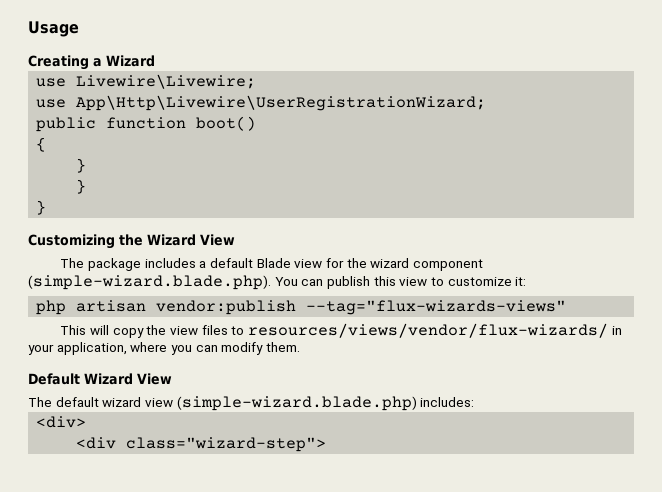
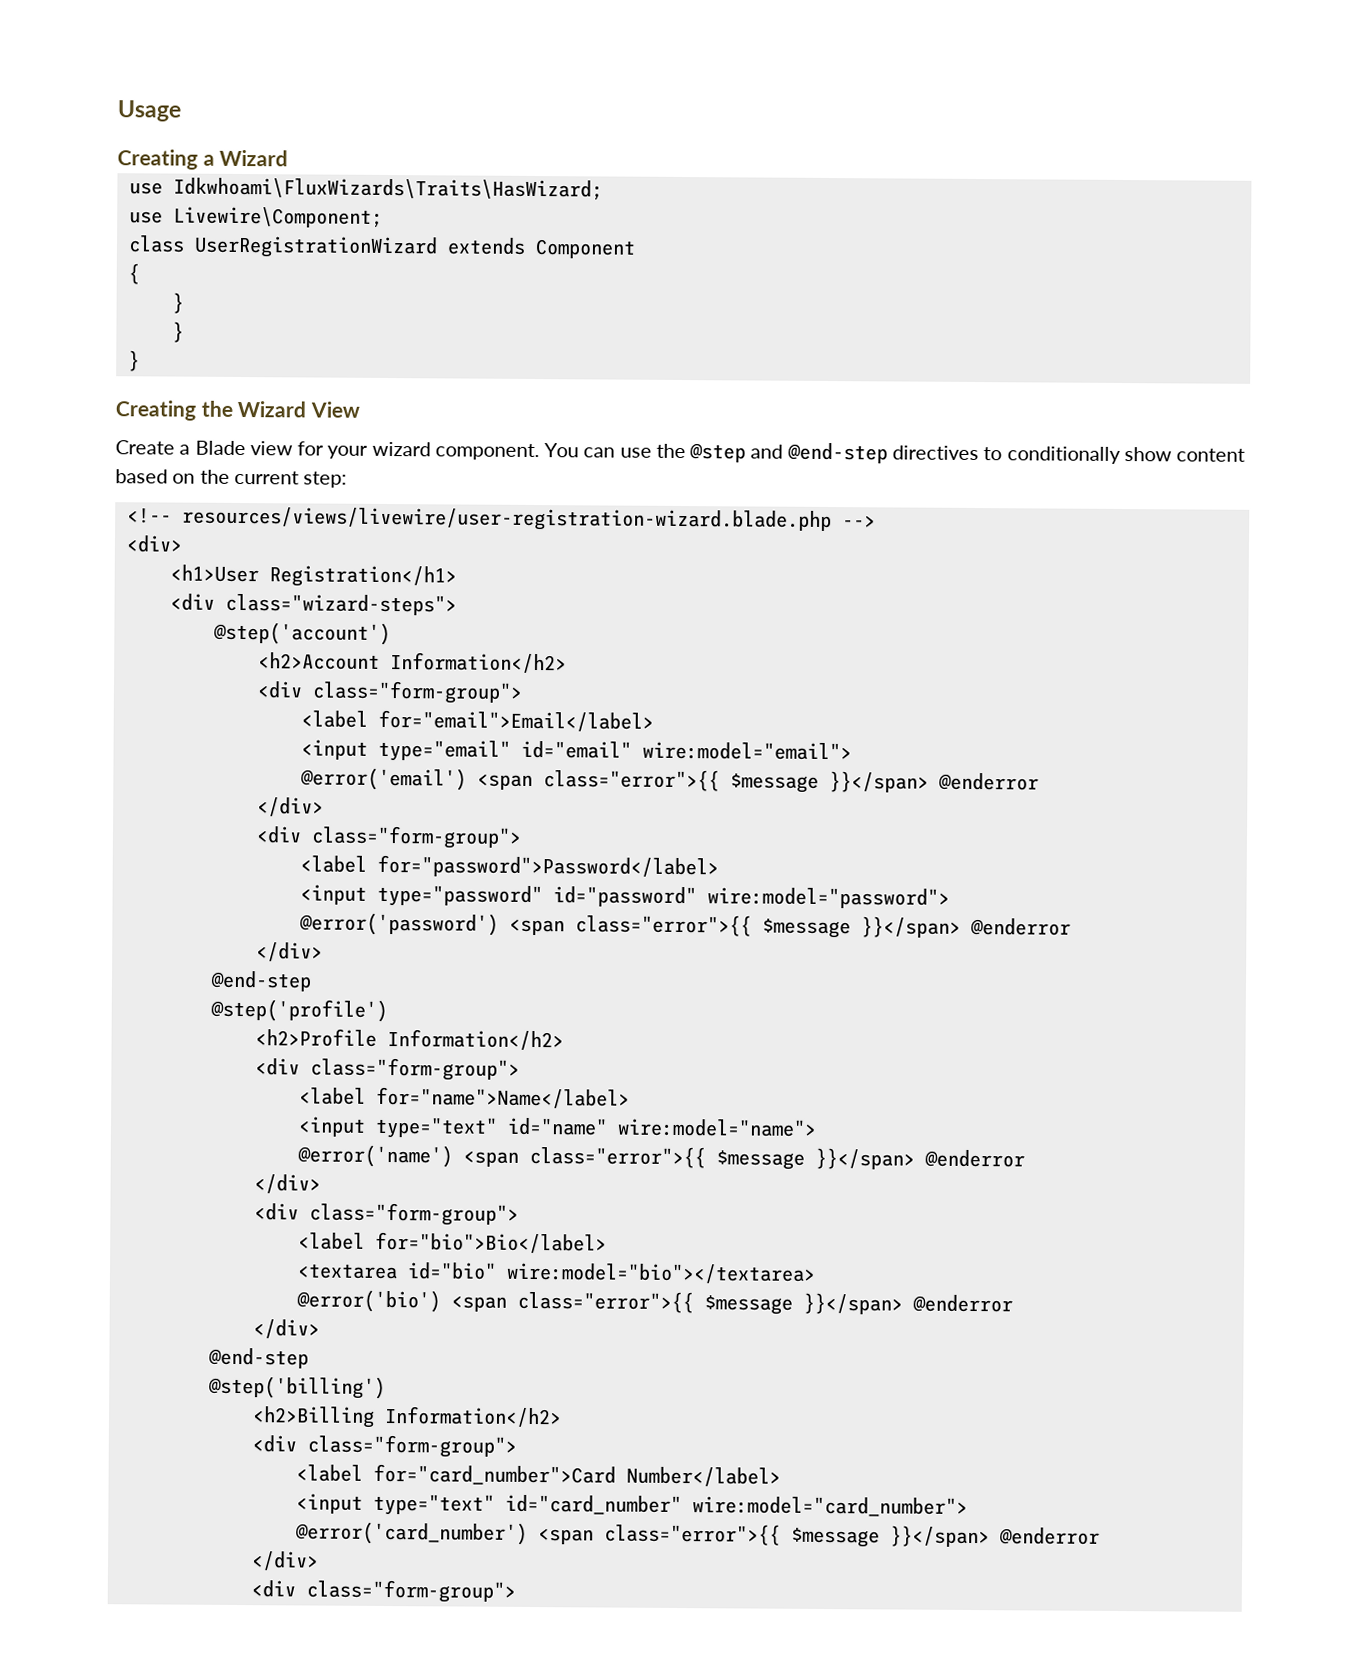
- use Livewire\Livewire;
- use App\Http\Livewire\UserRegistrationWizard;
- public function boot()
+ use Idkwhoami\FluxWizards\Traits\HasWizard;
+ use Livewire\Component;
+ class UserRegistrationWizard extends Component
- Customizing the Wizard View
+ Creating the Wizard View
- The package includes a default Blade view for the wizard component (simple-wizard.blade.php). You can publish this view to customize it:
- php artisan vendor:publish --tag="flux-wizards-views"
- This will copy the view files to resources/views/vendor/flux-wizards/ in your application, where you can modify them.
- Default Wizard View
- The default wizard view (simple-wizard.blade.php) includes:
+ Create a Blade view for your wizard component. You can use the @step and @end-step directives to conditionally show content based on the current step:
+ <!-- resources/views/livewire/user-registration-wizard.blade.php -->
- <div class="wizard-step">
+ <h1>User Registration</h1>
+ <div class="wizard-steps">
+ @step('account')
+ <h2>Account Information</h2>
+ <div class="form-group">
+ <label for="email">Email</label>
+ <input type="email" id="email" wire:model="email">
+ @error('email') <span class="error">{{ $message }}</span> @enderror
+ </div>
+ <div class="form-group">
+ <label for="password">Password</label>
+ <input type="password" id="password" wire:model="password">
+ @error('password') <span class="error">{{ $message }}</span> @enderror
+ </div>
+ @end-step
+ @step('profile')
+ <h2>Profile Information</h2>
+ <div class="form-group">
+ <label for="name">Name</label>
+ <input type="text" id="name" wire:model="name">
+ @error('name') <span class="error">{{ $message }}</span> @enderror
+ </div>
+ <div class="form-group">
+ <label for="bio">Bio</label>
+ <textarea id="bio" wire:model="bio"></textarea>
+ @error('bio') <span class="error">{{ $message }}</span> @enderror
+ </div>
+ @end-step
+ @step('billing')
+ <h2>Billing Information</h2>
+ <div class="form-group">
+ <label for="card_number">Card Number</label>
+ <input type="text" id="card_number" wire:model="card_number">
+ @error('card_number') <span class="error">{{ $message }}</span> @enderror
+ </div>
+ <div class="form-group">

